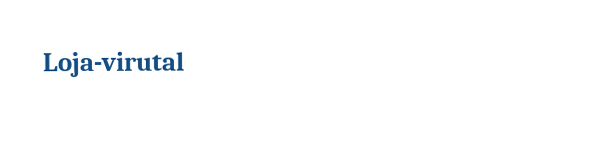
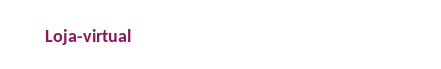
- Loja-virutal
+ Loja-virtual

